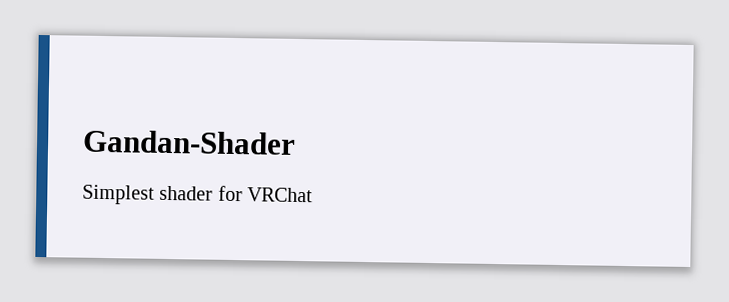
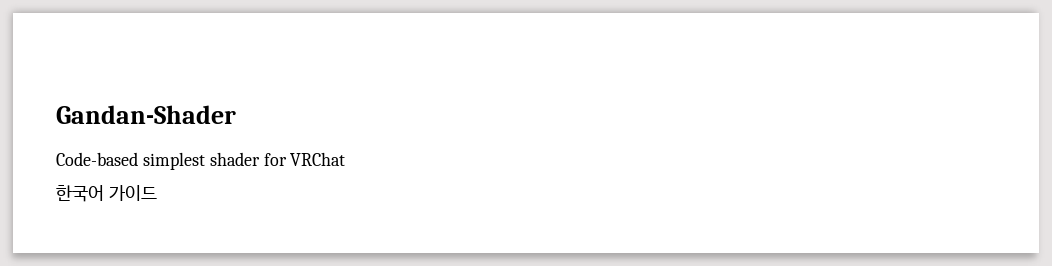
- Simplest shader for VRChat
+ Code-based simplest shader for VRChat
+ 한국어 가이드

